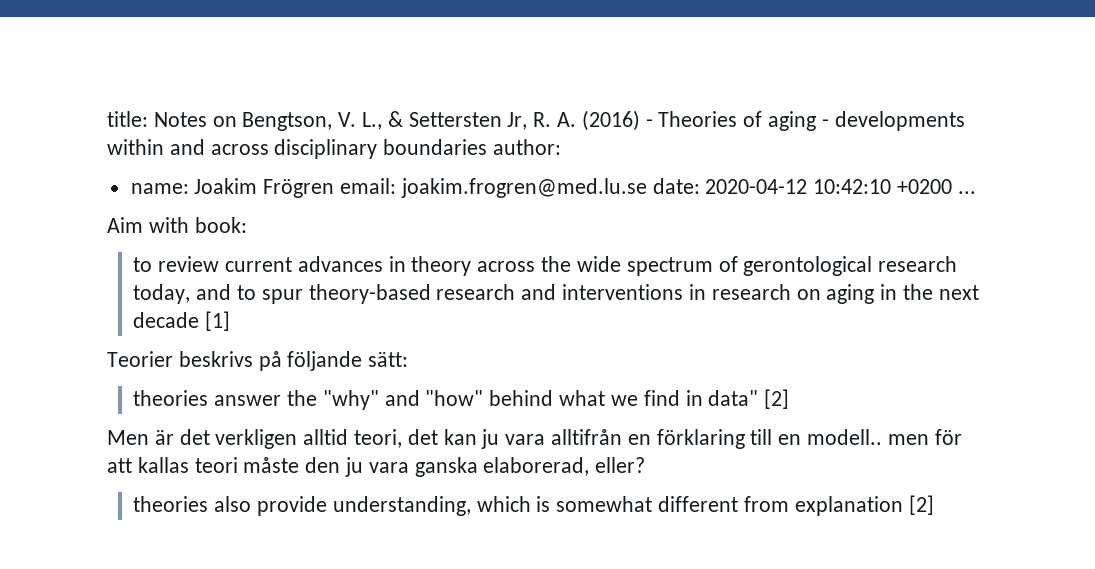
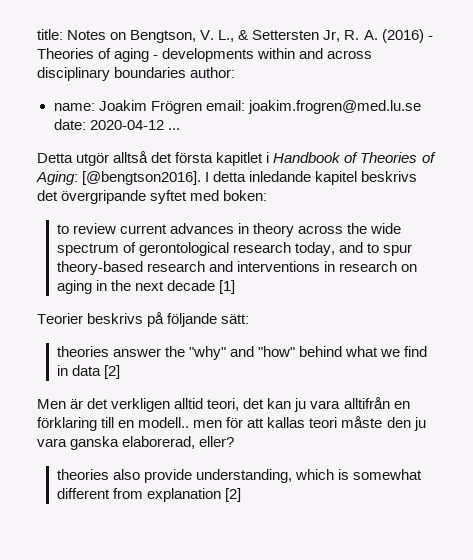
- name: Joakim Frögren email: joakim.frogren@med.lu.se date: 2020-04-12 10:42:10 +0200 ...
+ name: Joakim Frögren email: joakim.frogren@med.lu.se date: 2020-04-12 ...
- Aim with book:
+ Detta utgör alltså det första kapitlet i Handbook of Theories of Aging: [@bengtson2016]. I detta inledande kapitel beskrivs det övergripande syftet med boken:
- theories answer the "why" and "how" behind what we find in data" [2]
+ theories answer the "why" and "how" behind what we find in data [2]

